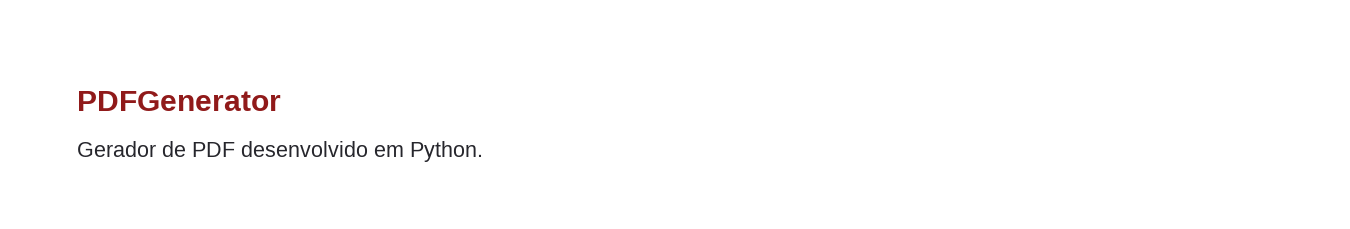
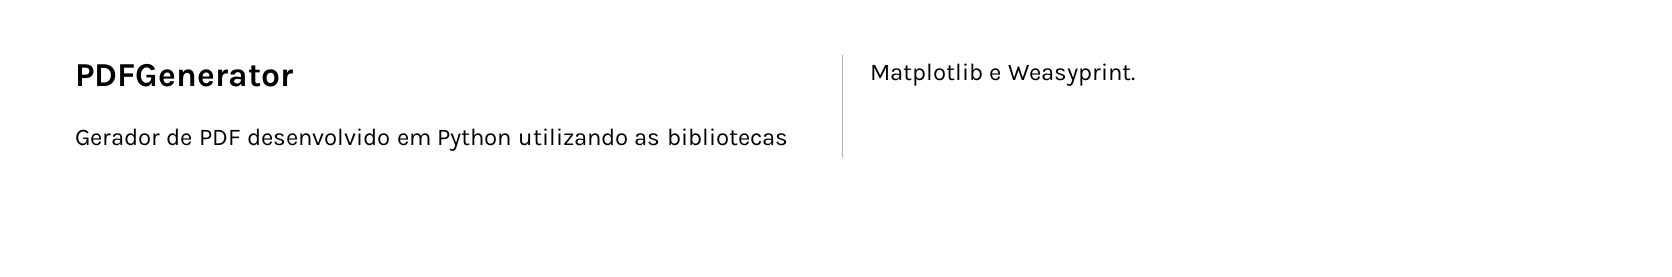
- Gerador de PDF desenvolvido em Python.
+ Gerador de PDF desenvolvido em Python utilizando as bibliotecas Matplotlib e Weasyprint.

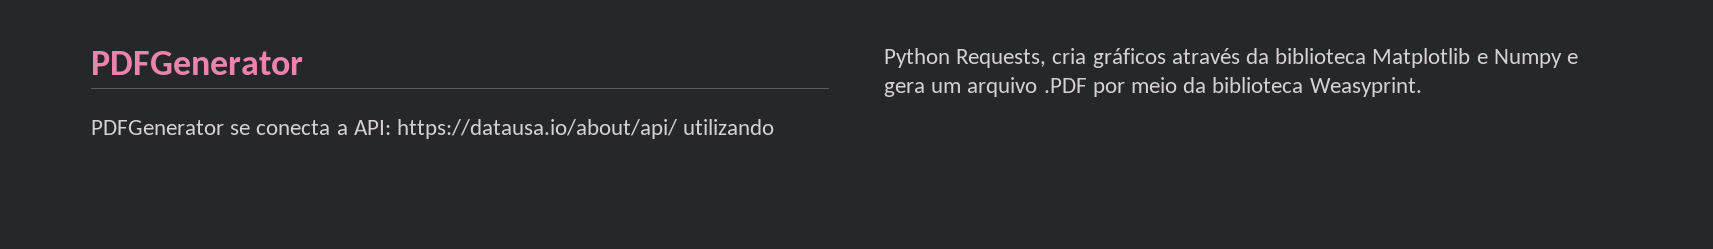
- Gerador de PDF desenvolvido em Python utilizando as bibliotecas Matplotlib e Weasyprint.
+ PDFGenerator se conecta a API: https://datausa.io/about/api/ utilizando Python Requests, cria gráficos através da biblioteca Matplotlib e Numpy e gera um arquivo .PDF por meio da biblioteca Weasyprint.

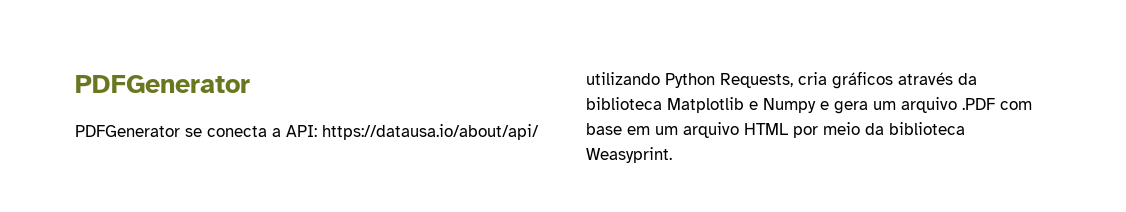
- PDFGenerator se conecta a API: https://datausa.io/about/api/ utilizando Python Requests, cria gráficos através da biblioteca Matplotlib e Numpy e gera um arquivo .PDF por meio da biblioteca Weasyprint.
+ PDFGenerator se conecta a API: https://datausa.io/about/api/ utilizando Python Requests, cria gráficos através da biblioteca Matplotlib e Numpy e gera um arquivo .PDF com base em um arquivo HTML por meio da biblioteca Weasyprint.

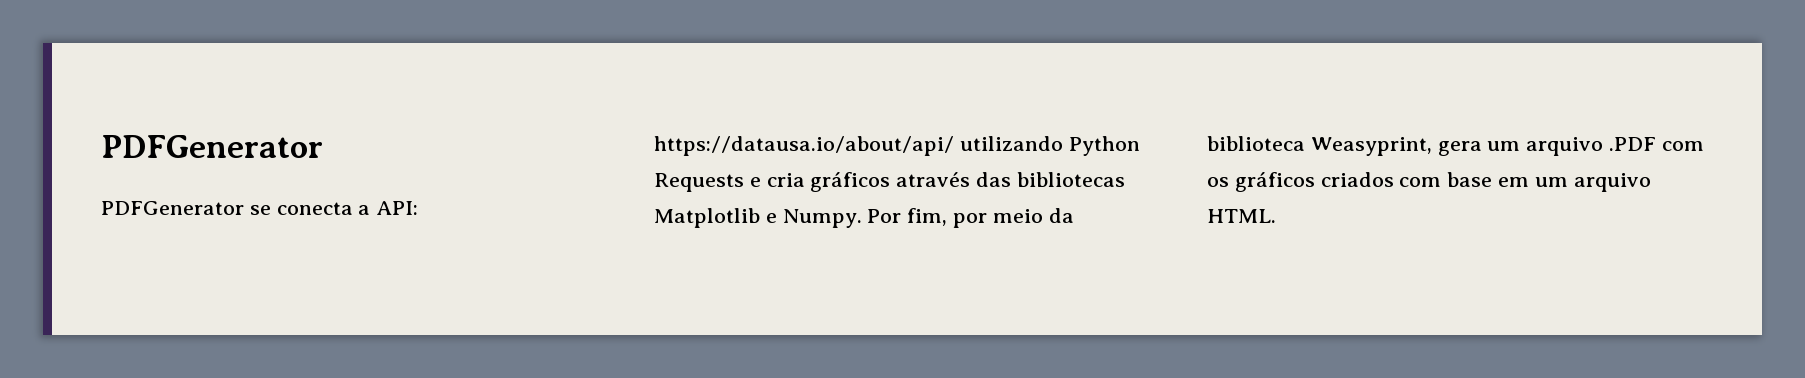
- PDFGenerator se conecta a API: https://datausa.io/about/api/ utilizando Python Requests, cria gráficos através da biblioteca Matplotlib e Numpy e gera um arquivo .PDF com base em um arquivo HTML por meio da biblioteca Weasyprint.
+ PDFGenerator se conecta a API: https://datausa.io/about/api/ utilizando Python Requests e cria gráficos através das bibliotecas Matplotlib e Numpy. Por fim, por meio da biblioteca Weasyprint, gera um arquivo .PDF com os gráficos criados com base em um arquivo HTML.

